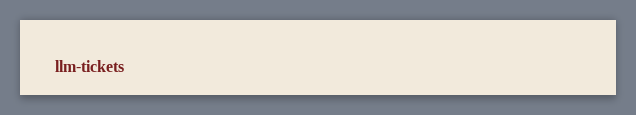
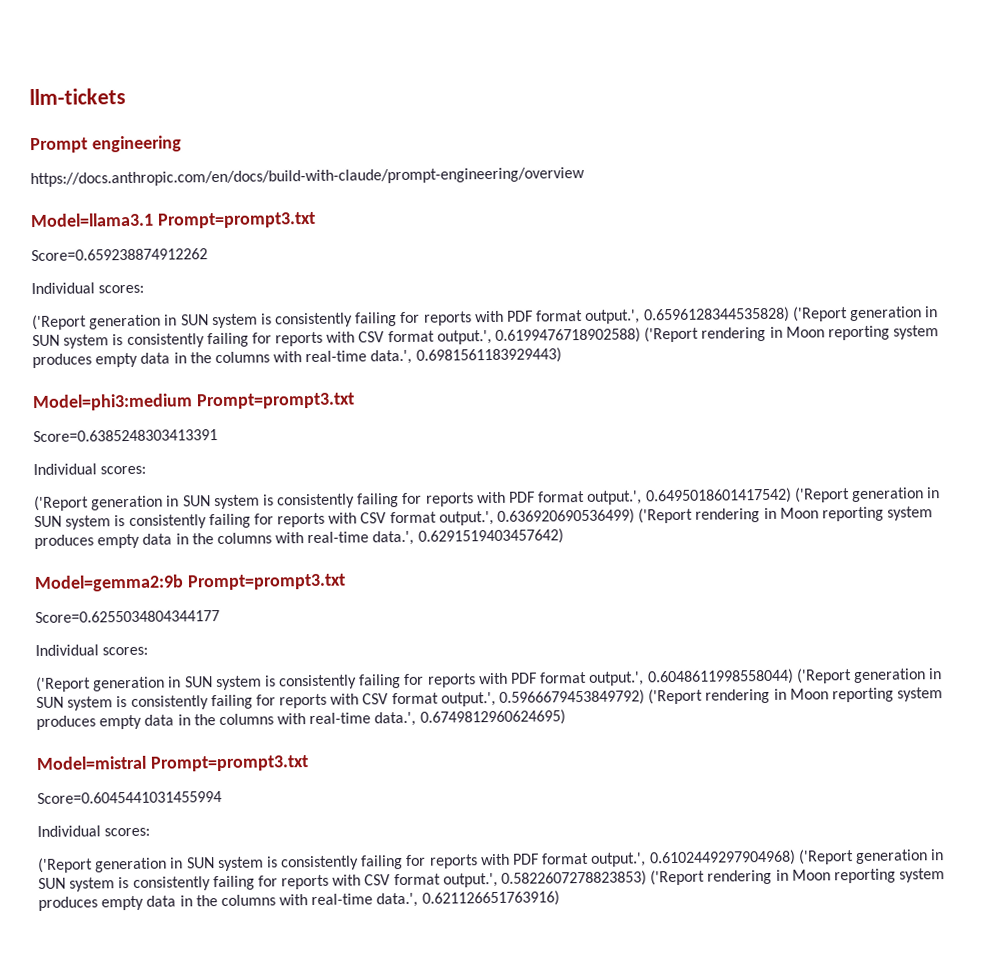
+ Prompt engineering
+ https://docs.anthropic.com/en/docs/build-with-claude/prompt-engineering/overview
+ Model=llama3.1 Prompt=prompt3.txt
+ Score=0.659238874912262
+ Individual scores:
+ ('Report generation in SUN system is consistently failing for reports with PDF format output.', 0.6596128344535828) ('Report generation in SUN system is consistently failing for reports with CSV format output.', 0.6199476718902588) ('Report rendering in Moon reporting system produces empty data in the columns with real-time data.', 0.6981561183929443)
+ Model=phi3:medium Prompt=prompt3.txt
+ Score=0.6385248303413391
+ Individual scores:
+ ('Report generation in SUN system is consistently failing for reports with PDF format output.', 0.6495018601417542) ('Report generation in SUN system is consistently failing for reports with CSV format output.', 0.636920690536499) ('Report rendering in Moon reporting system produces empty data in the columns with real-time data.', 0.6291519403457642)
+ Model=gemma2:9b Prompt=prompt3.txt
+ Score=0.6255034804344177
+ Individual scores:
+ ('Report generation in SUN system is consistently failing for reports with PDF format output.', 0.6048611998558044) ('Report generation in SUN system is consistently failing for reports with CSV format output.', 0.5966679453849792) ('Report rendering in Moon reporting system produces empty data in the columns with real-time data.', 0.6749812960624695)
+ Model=mistral Prompt=prompt3.txt
+ Score=0.6045441031455994
+ Individual scores:
+ ('Report generation in SUN system is consistently failing for reports with PDF format output.', 0.6102449297904968) ('Report generation in SUN system is consistently failing for reports with CSV format output.', 0.5822607278823853) ('Report rendering in Moon reporting system produces empty data in the columns with real-time data.', 0.621126651763916)

